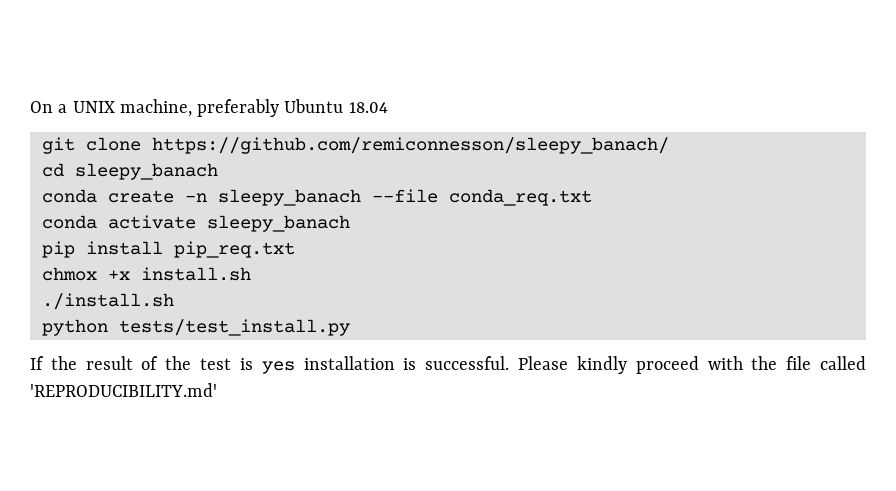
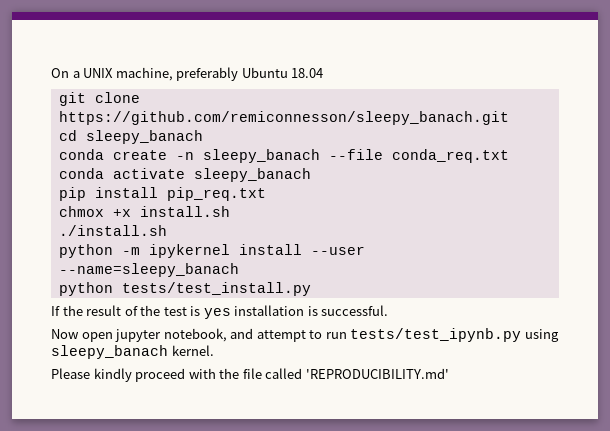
- git clone https://github.com/remiconnesson/sleepy_banach/
+ git clone https://github.com/remiconnesson/sleepy_banach.git
+ python -m ipykernel install --user --name=sleepy_banach
- If the result of the test is yes installation is successful. Please kindly proceed with the file called 'REPRODUCIBILITY.md'
+ If the result of the test is yes installation is successful.
+ Now open jupyter notebook, and attempt to run tests/test_ipynb.py using sleepy_banach kernel.
+ Please kindly proceed with the file called 'REPRODUCIBILITY.md'

